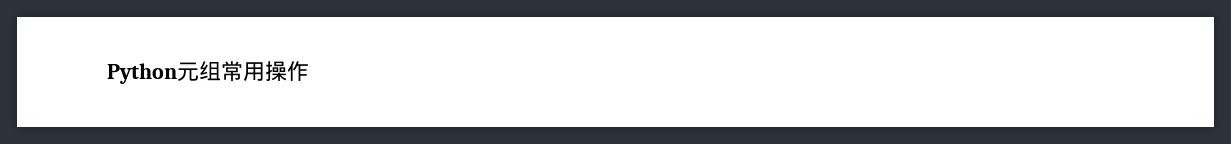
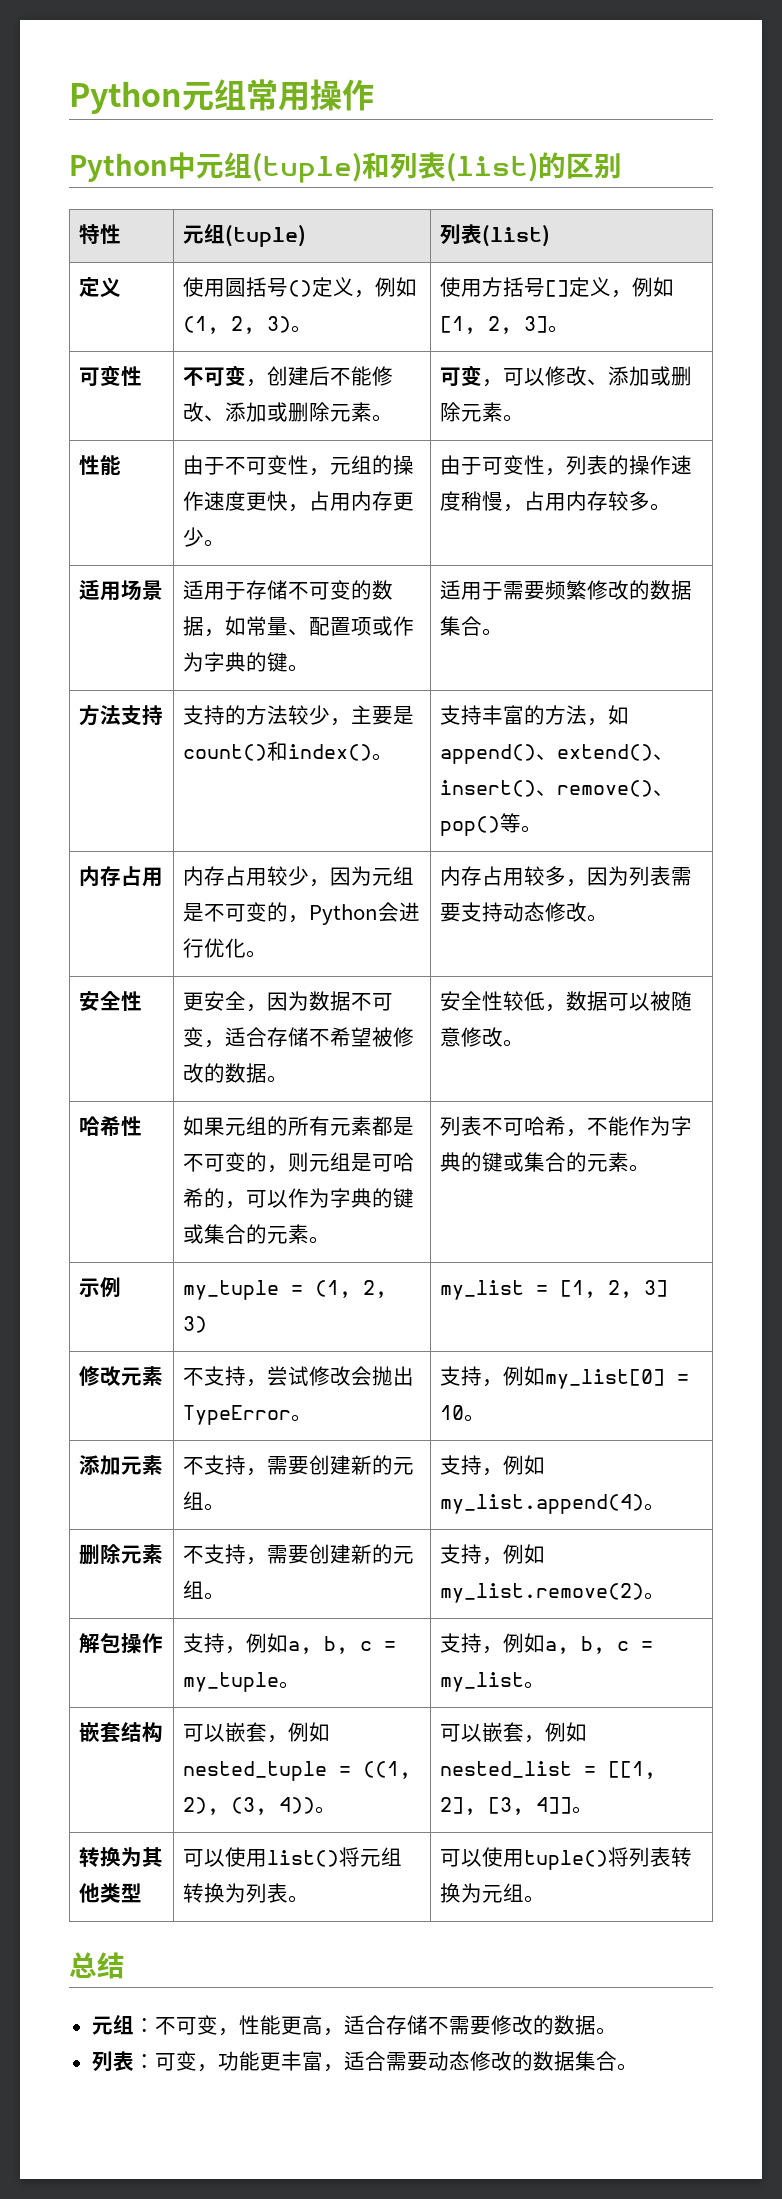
+ Python中元组(tuple)和列表(list)的区别
+ 特性 | 元组(tuple) | 列表(list)
+ 定义 | 使用圆括号()定义，例如(1, 2, 3)。 | 使用方括号[]定义，例如[1, 2, 3]。
+ 可变性 | 不可变，创建后不能修改、添加或删除元素。 | 可变，可以修改、添加或删除元素。
+ 性能 | 由于不可变性，元组的操作速度更快，占用内存更少。 | 由于可变性，列表的操作速度稍慢，占用内存较多。
+ 适用场景 | 适用于存储不可变的数据，如常量、配置项或作为字典的键。 | 适用于需要频繁修改的数据集合。
+ 方法支持 | 支持的方法较少，主要是count()和index()。 | 支持丰富的方法，如append()、extend()、insert()、remove()、pop()等。
+ 内存占用 | 内存占用较少，因为元组是不可变的，Python会进行优化。 | 内存占用较多，因为列表需要支持动态修改。
+ 安全性 | 更安全，因为数据不可变，适合存储不希望被修改的数据。 | 安全性较低，数据可以被随意修改。
+ 哈希性 | 如果元组的所有元素都是不可变的，则元组是可哈希的，可以作为字典的键或集合的元素。 | 列表不可哈希，不能作为字典的键或集合的元素。
+ 示例 | my_tuple = (1, 2, 3) | my_list = [1, 2, 3]
+ 修改元素 | 不支持，尝试修改会抛出TypeError。 | 支持，例如my_list[0] = 10。
+ 添加元素 | 不支持，需要创建新的元组。 | 支持，例如my_list.append(4)。
+ 删除元素 | 不支持，需要创建新的元组。 | 支持，例如my_list.remove(2)。
+ 解包操作 | 支持，例如a, b, c = my_tuple。 | 支持，例如a, b, c = my_list。
+ 嵌套结构 | 可以嵌套，例如nested_tuple = ((1, 2), (3, 4))。 | 可以嵌套，例如nested_list = [[1, 2], [3, 4]]。
+ 转换为其他类型 | 可以使用list()将元组转换为列表。 | 可以使用tuple()将列表转换为元组。
+ 总结
+ 元组：不可变，性能更高，适合存储不需要修改的数据。
+ 列表：可变，功能更丰富，适合需要动态修改的数据集合。

